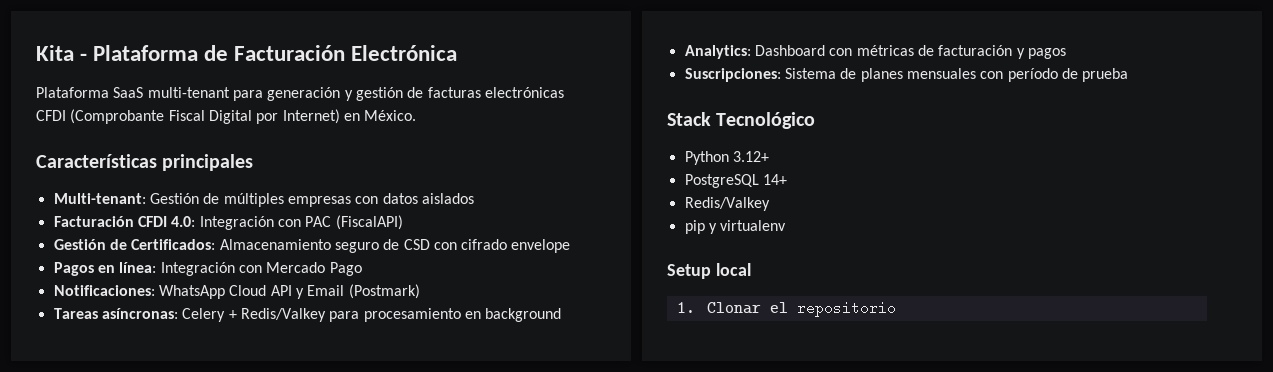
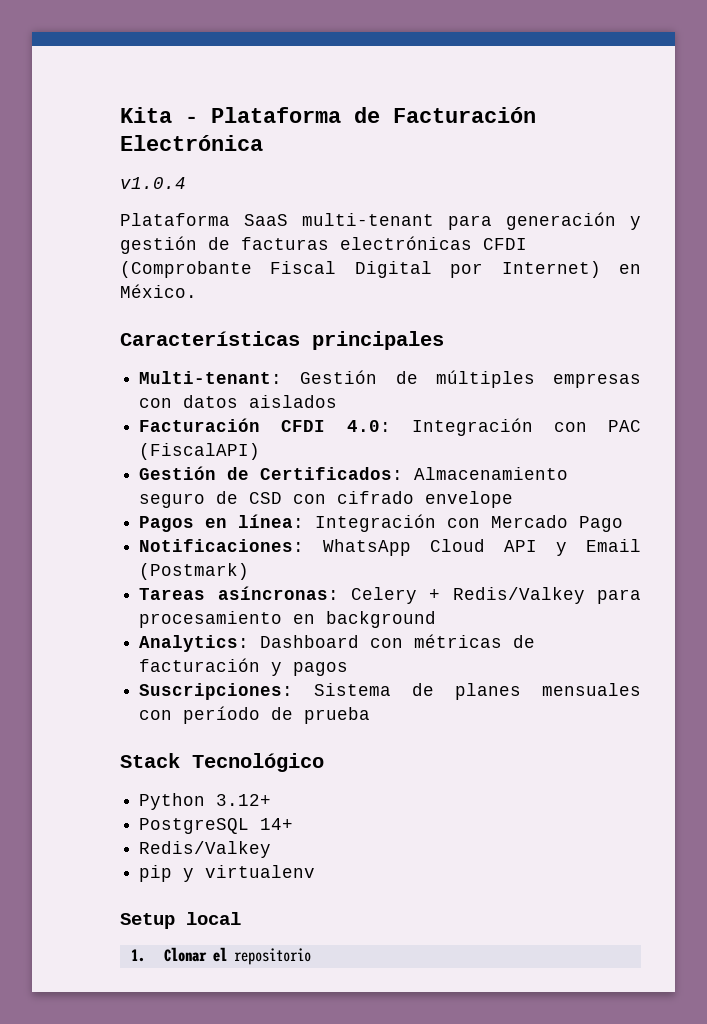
+ v1.0.4

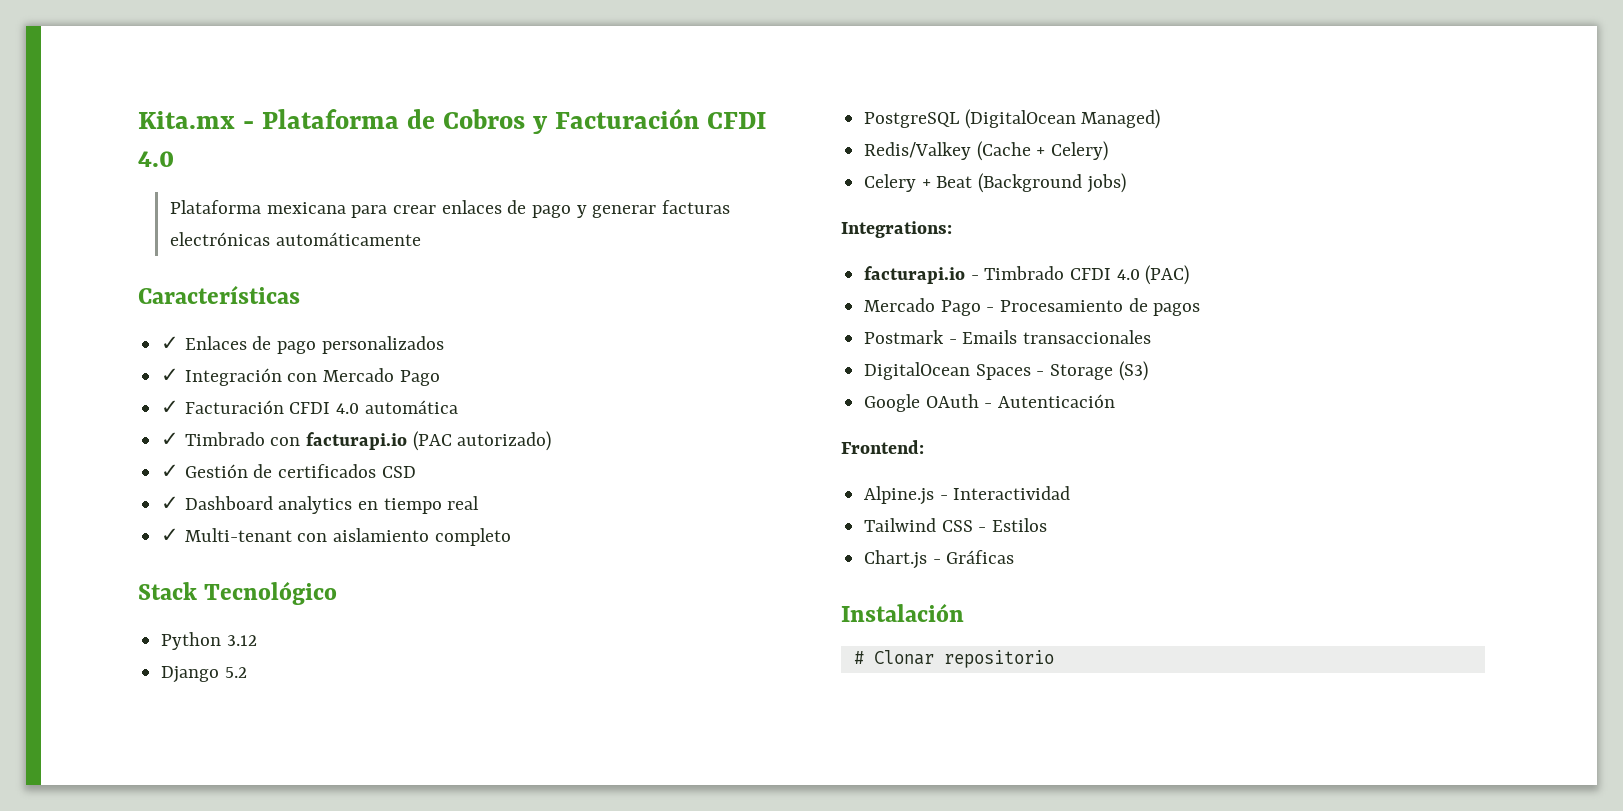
- Kita - Plataforma de Facturación Electrónica
- v1.0.4
- Plataforma SaaS multi-tenant para generación y gestión de facturas electrónicas CFDI (Comprobante Fiscal Digital por Internet) en México.
- Características principales
- Multi-tenant: Gestión de múltiples empresas con datos aislados
- Facturación CFDI 4.0: Integración con PAC (FiscalAPI)
- Gestión de Certificados: Almacenamiento seguro de CSD con cifrado envelope
- Pagos en línea: Integración con Mercado Pago
- Notificaciones: WhatsApp Cloud API y Email (Postmark)
- Tareas asíncronas: Celery + Redis/Valkey para procesamiento en background
- Analytics: Dashboard con métricas de facturación y pagos
- Suscripciones: Sistema de planes mensuales con período de prueba
+ Kita.mx - Plataforma de Cobros y Facturación CFDI 4.0
+ Plataforma mexicana para crear enlaces de pago y generar facturas electrónicas automáticamente
+ Características
+ ✓ Enlaces de pago personalizados
+ ✓ Integración con Mercado Pago
+ ✓ Facturación CFDI 4.0 automática
+ ✓ Timbrado con facturapi.io (PAC autorizado)
+ ✓ Gestión de certificados CSD
+ ✓ Dashboard analytics en tiempo real
+ ✓ Multi-tenant con aislamiento completo
- Python 3.12+
+ Python 3.12
+ Django 5.2
- PostgreSQL 14+
- Redis/Valkey
- pip y virtualenv
- Setup local
- 1. Clonar el repositorio
+ PostgreSQL (DigitalOcean Managed)
+ Redis/Valkey (Cache + Celery)
+ Celery + Beat (Background jobs)
+ Integrations:
+ facturapi.io - Timbrado CFDI 4.0 (PAC)
+ Mercado Pago - Procesamiento de pagos
+ Postmark - Emails transaccionales
+ DigitalOcean Spaces - Storage (S3)
+ Google OAuth - Autenticación
+ Frontend:
+ Alpine.js - Interactividad
+ Tailwind CSS - Estilos
+ Chart.js - Gráficas
+ Instalación
+ # Clonar repositorio

